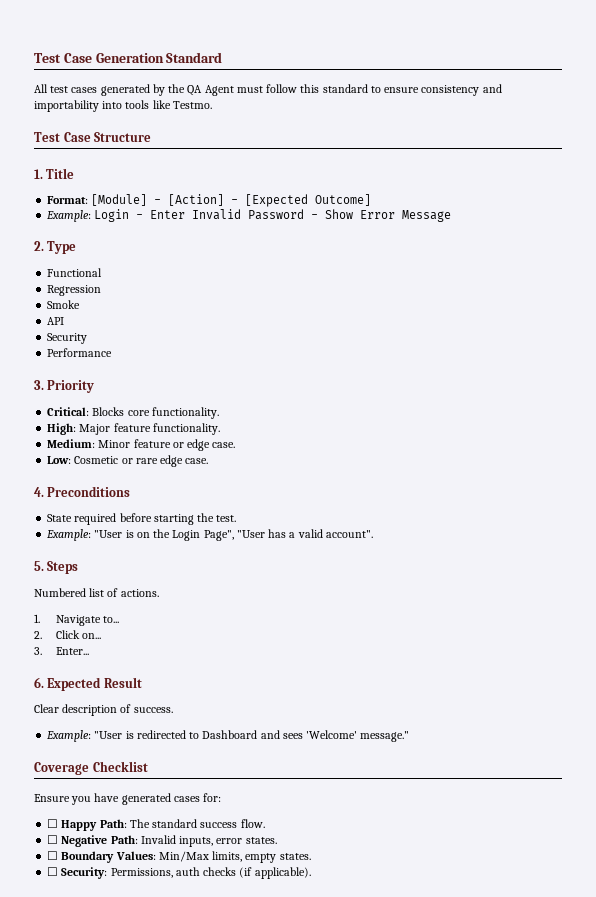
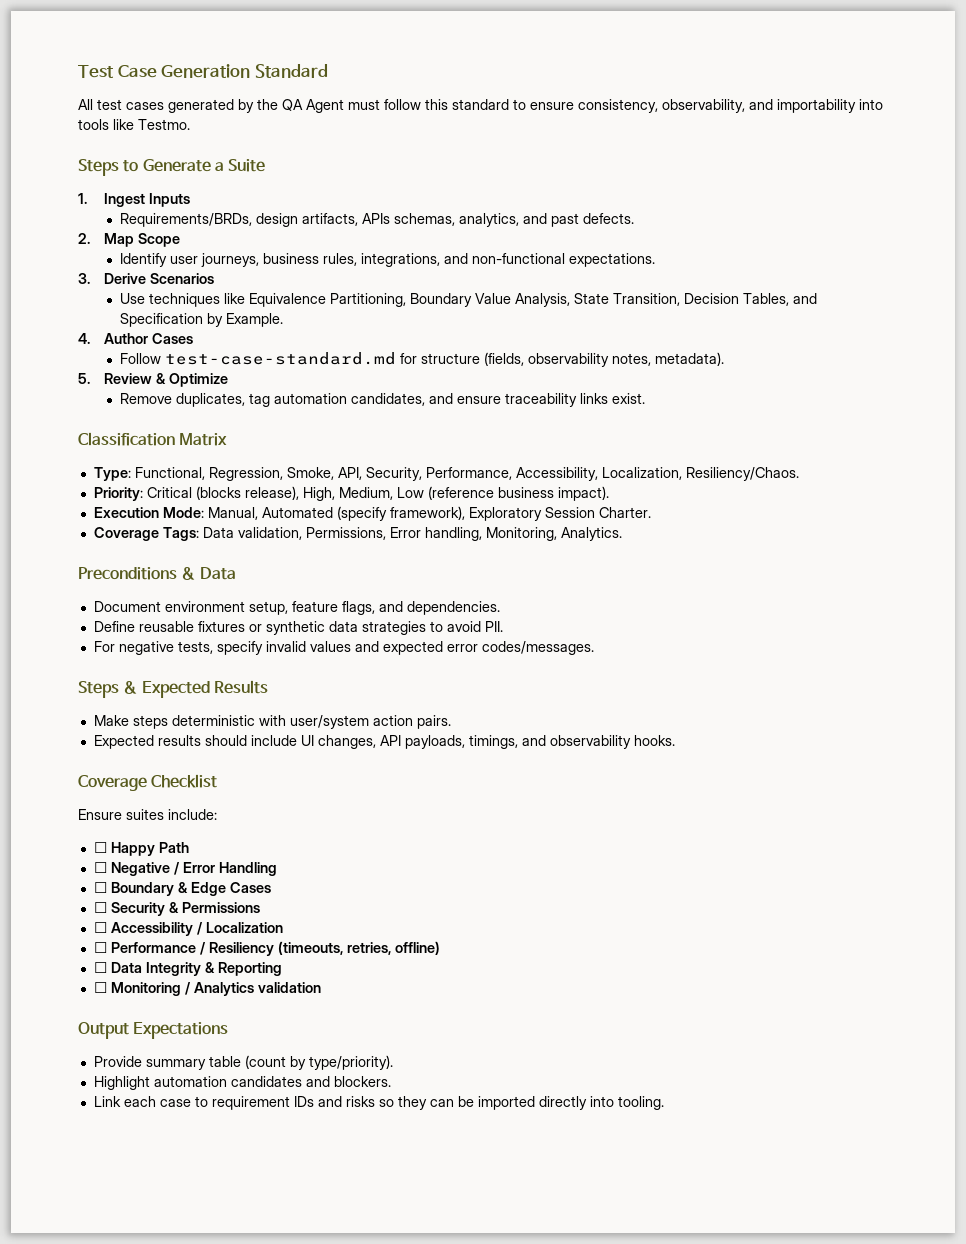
- All test cases generated by the QA Agent must follow this standard to ensure consistency and importability into tools like Testmo.
+ All test cases generated by the QA Agent must follow this standard to ensure consistency, observability, and importability into tools like Testmo.
- Test Case Structure
- 1. Title
- Format: [Module] - [Action] - [Expected Outcome]
- Example: Login - Enter Invalid Password - Show Error Message
- 2. Type
- Functional
- Regression
- Smoke
- API
- Security
- Performance
- 3. Priority
- Critical: Blocks core functionality.
- High: Major feature functionality.
- Medium: Minor feature or edge case.
- Low: Cosmetic or rare edge case.
- 4. Preconditions
- State required before starting the test.
- Example: "User is on the Login Page", "User has a valid account".
- 5. Steps
- Numbered list of actions.
- 1. Navigate to...
- 2. Click on...
- 3. Enter...
- 6. Expected Result
- Clear description of success.
- Example: "User is redirected to Dashboard and sees 'Welcome' message."
+ Steps to Generate a Suite
+ 1. Ingest Inputs
+ Requirements/BRDs, design artifacts, APIs schemas, analytics, and past defects.
+ 2. Map Scope
+ Identify user journeys, business rules, integrations, and non-functional expectations.
+ 3. Derive Scenarios
+ Use techniques like Equivalence Partitioning, Boundary Value Analysis, State Transition, Decision Tables, and Specification by Example.
+ 4. Author Cases
+ Follow test-case-standard.md for structure (fields, observability notes, metadata).
+ 5. Review & Optimize
+ Remove duplicates, tag automation candidates, and ensure traceability links exist.
+ Classification Matrix
+ Type: Functional, Regression, Smoke, API, Security, Performance, Accessibility, Localization, Resiliency/Chaos.
+ Priority: Critical (blocks release), High, Medium, Low (reference business impact).
+ Execution Mode: Manual, Automated (specify framework), Exploratory Session Charter.
+ Coverage Tags: Data validation, Permissions, Error handling, Monitoring, Analytics.
+ Preconditions & Data
+ Document environment setup, feature flags, and dependencies.
+ Define reusable fixtures or synthetic data strategies to avoid PII.
+ For negative tests, specify invalid values and expected error codes/messages.
+ Steps & Expected Results
+ Make steps deterministic with user/system action pairs.
+ Expected results should include UI changes, API payloads, timings, and observability hooks.
  Coverage Checklist
- Ensure you have generated cases for:
- ☐ Happy Path: The standard success flow.
- ☐ Negative Path: Invalid inputs, error states.
- ☐ Boundary Values: Min/Max limits, empty states.
- ☐ Security: Permissions, auth checks (if applicable).
+ Ensure suites include:
+ ☐ Happy Path
+ ☐ Negative / Error Handling
+ ☐ Boundary & Edge Cases
+ ☐ Security & Permissions
+ ☐ Accessibility / Localization
+ ☐ Performance / Resiliency (timeouts, retries, offline)
+ ☐ Data Integrity & Reporting
+ ☐ Monitoring / Analytics validation
+ Output Expectations
+ Provide summary table (count by type/priority).
+ Highlight automation candidates and blockers.
+ Link each case to requirement IDs and risks so they can be imported directly into tooling.

